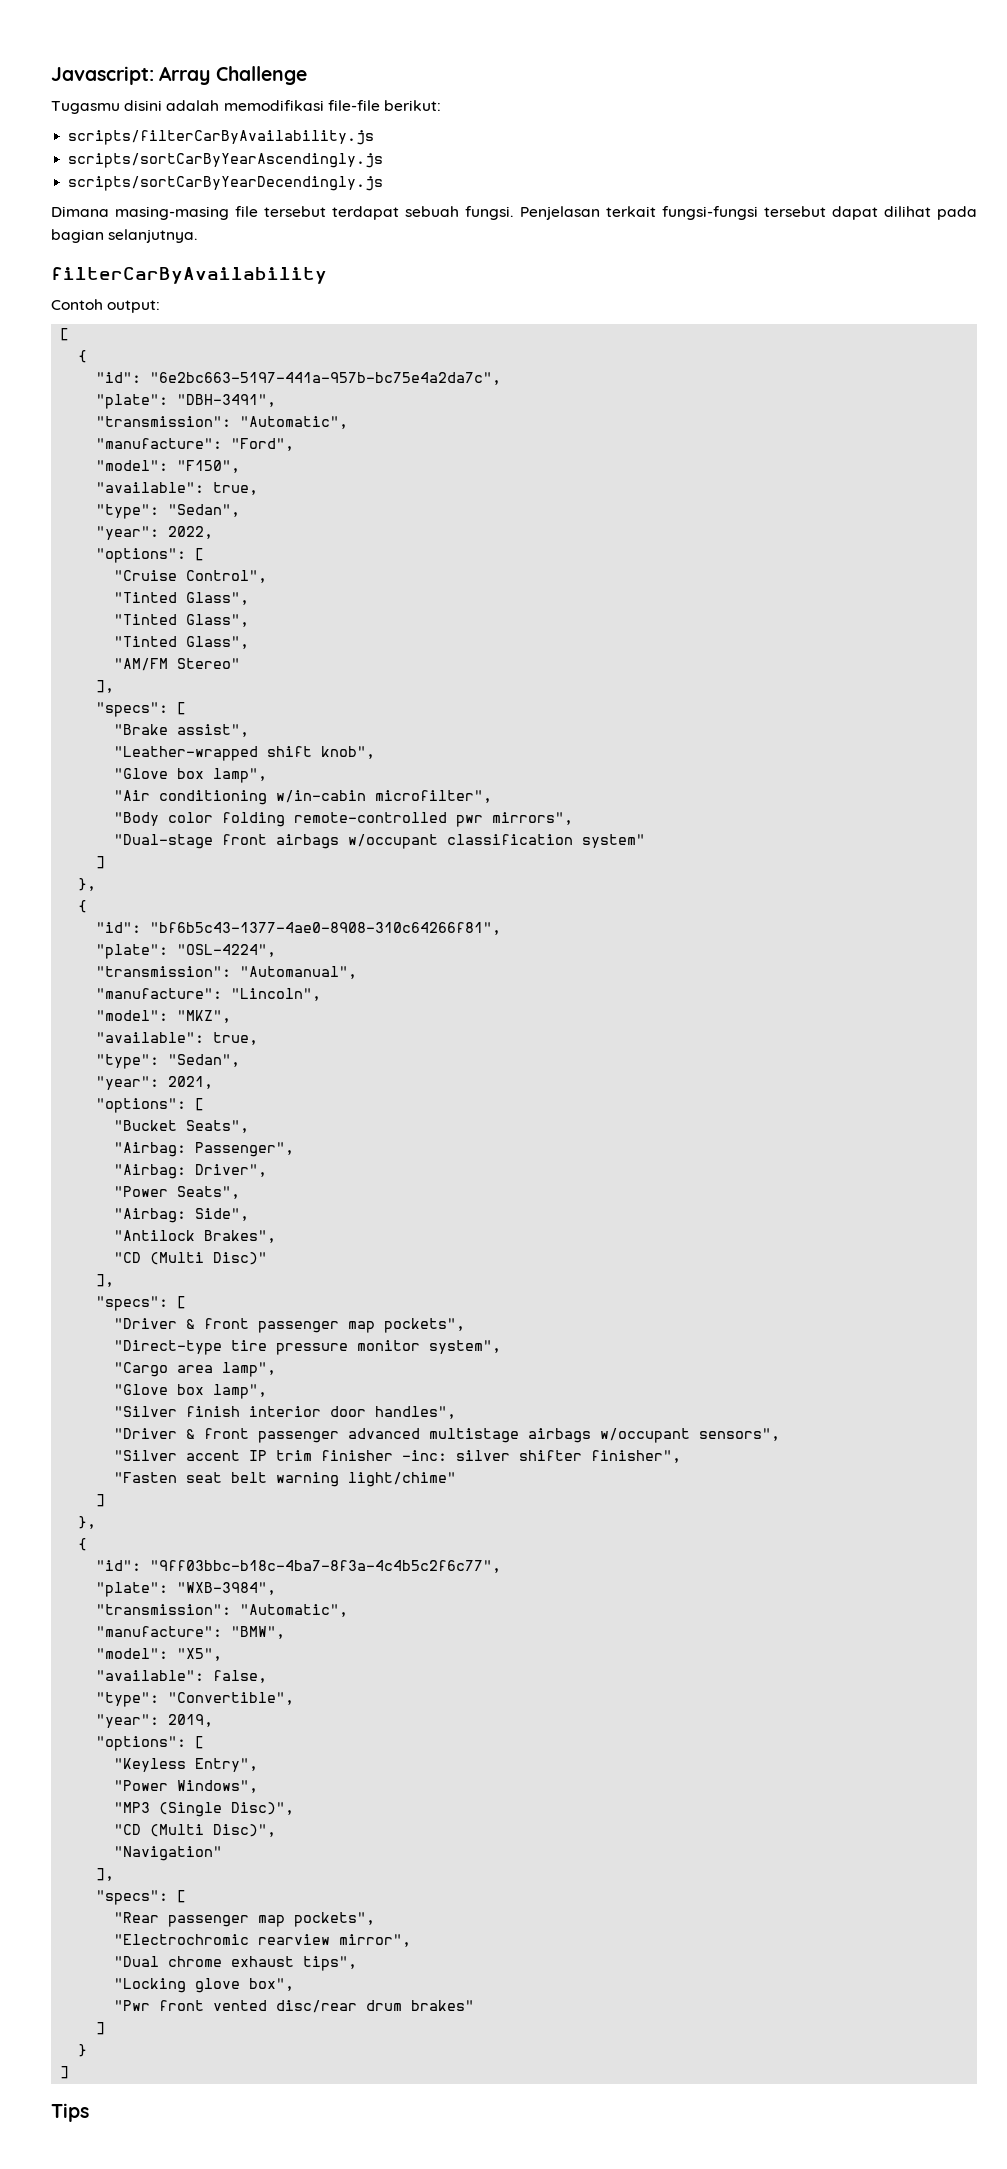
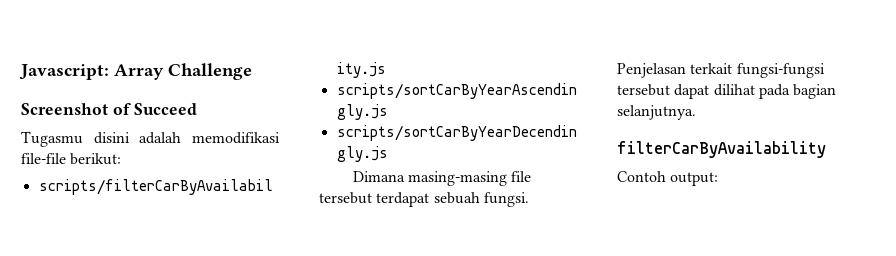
+ Screenshot of Succeed
  Contoh output:
- [
- {
- "id": "6e2bc663-5197-441a-957b-bc75e4a2da7c",
- "plate": "DBH-3491",
- "transmission": "Automatic",
- "manufacture": "Ford",
- "model": "F150",
- "available": true,
- "type": "Sedan",
- "year": 2022,
- "options": [
- "Cruise Control",
- "Tinted Glass",
- "Tinted Glass",
- "Tinted Glass",
- "AM/FM Stereo"
- ],
- "specs": [
- "Brake assist",
- "Leather-wrapped shift knob",
- "Glove box lamp",
- "Air conditioning w/in-cabin microfilter",
- "Body color folding remote-controlled pwr mirrors",
- "Dual-stage front airbags w/occupant classification system"
- ]
- },
- {
- "id": "bf6b5c43-1377-4ae0-8908-310c64266f81",
- "plate": "OSL-4224",
- "transmission": "Automanual",
- "manufacture": "Lincoln",
- "model": "MKZ",
- "available": true,
- "type": "Sedan",
- "year": 2021,
- "options": [
- "Bucket Seats",
- "Airbag: Passenger",
- "Airbag: Driver",
- "Power Seats",
- "Airbag: Side",
- "Antilock Brakes",
- "CD (Multi Disc)"
- ],
- "specs": [
- "Driver & front passenger map pockets",
- "Direct-type tire pressure monitor system",
- "Cargo area lamp",
- "Glove box lamp",
- "Silver finish interior door handles",
- "Driver & front passenger advanced multistage airbags w/occupant sensors",
- "Silver accent IP trim finisher -inc: silver shifter finisher",
- "Fasten seat belt warning light/chime"
- ]
- },
- {
- "id": "9ff03bbc-b18c-4ba7-8f3a-4c4b5c2f6c77",
- "plate": "WXB-3984",
- "transmission": "Automatic",
- "manufacture": "BMW",
- "model": "X5",
- "available": false,
- "type": "Convertible",
- "year": 2019,
- "options": [
- "Keyless Entry",
- "Power Windows",
- "MP3 (Single Disc)",
- "CD (Multi Disc)",
- "Navigation"
- ],
- "specs": [
- "Rear passenger map pockets",
- "Electrochromic rearview mirror",
- "Dual chrome exhaust tips",
- "Locking glove box",
- "Pwr front vented disc/rear drum brakes"
- ]
- }
- ]
- Tips

